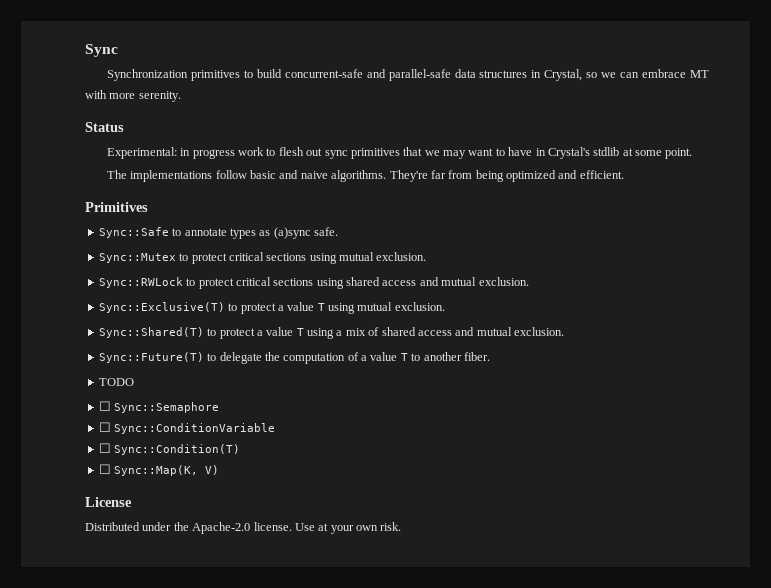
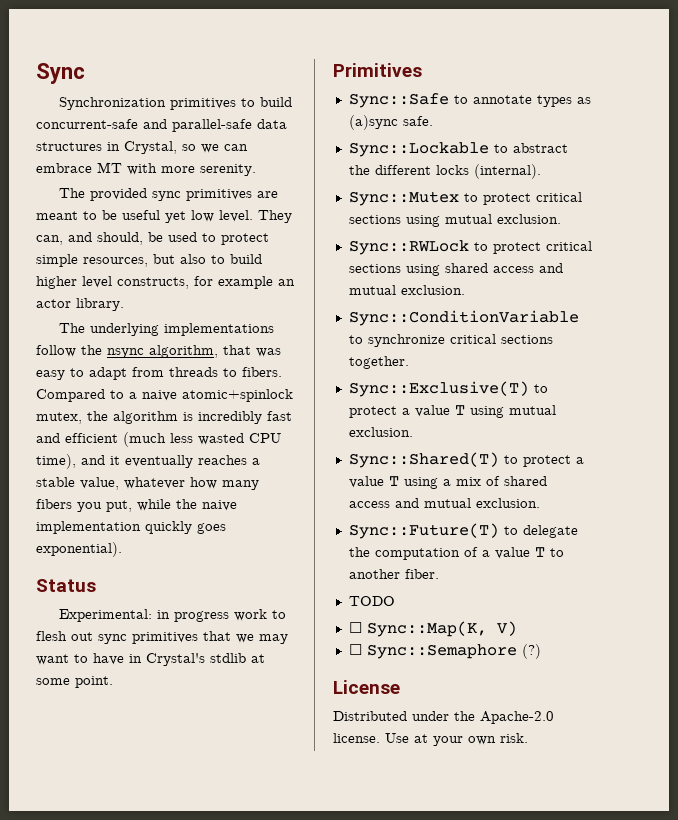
+ The provided sync primitives are meant to be useful yet low level. They can, and should, be used to protect simple resources, but also to build higher level constructs, for example an actor library.
+ The underlying implementations follow the nsync algorithm, that was easy to adapt from threads to fibers. Compared to a naive atomic+spinlock mutex, the algorithm is incredibly fast and efficient (much less wasted CPU time), and it eventually reaches a stable value, whatever how many fibers you put, while the naive implementation quickly goes exponential).
- The implementations follow basic and naive algorithms. They're far from being optimized and efficient.
+ Sync::Lockable to abstract the different locks (internal).
+ Sync::ConditionVariable to synchronize critical sections together.
- ☐ Sync::Semaphore
- ☐ Sync::ConditionVariable
- ☐ Sync::Condition(T)
  ☐ Sync::Map(K, V)
+ ☐ Sync::Semaphore (?)

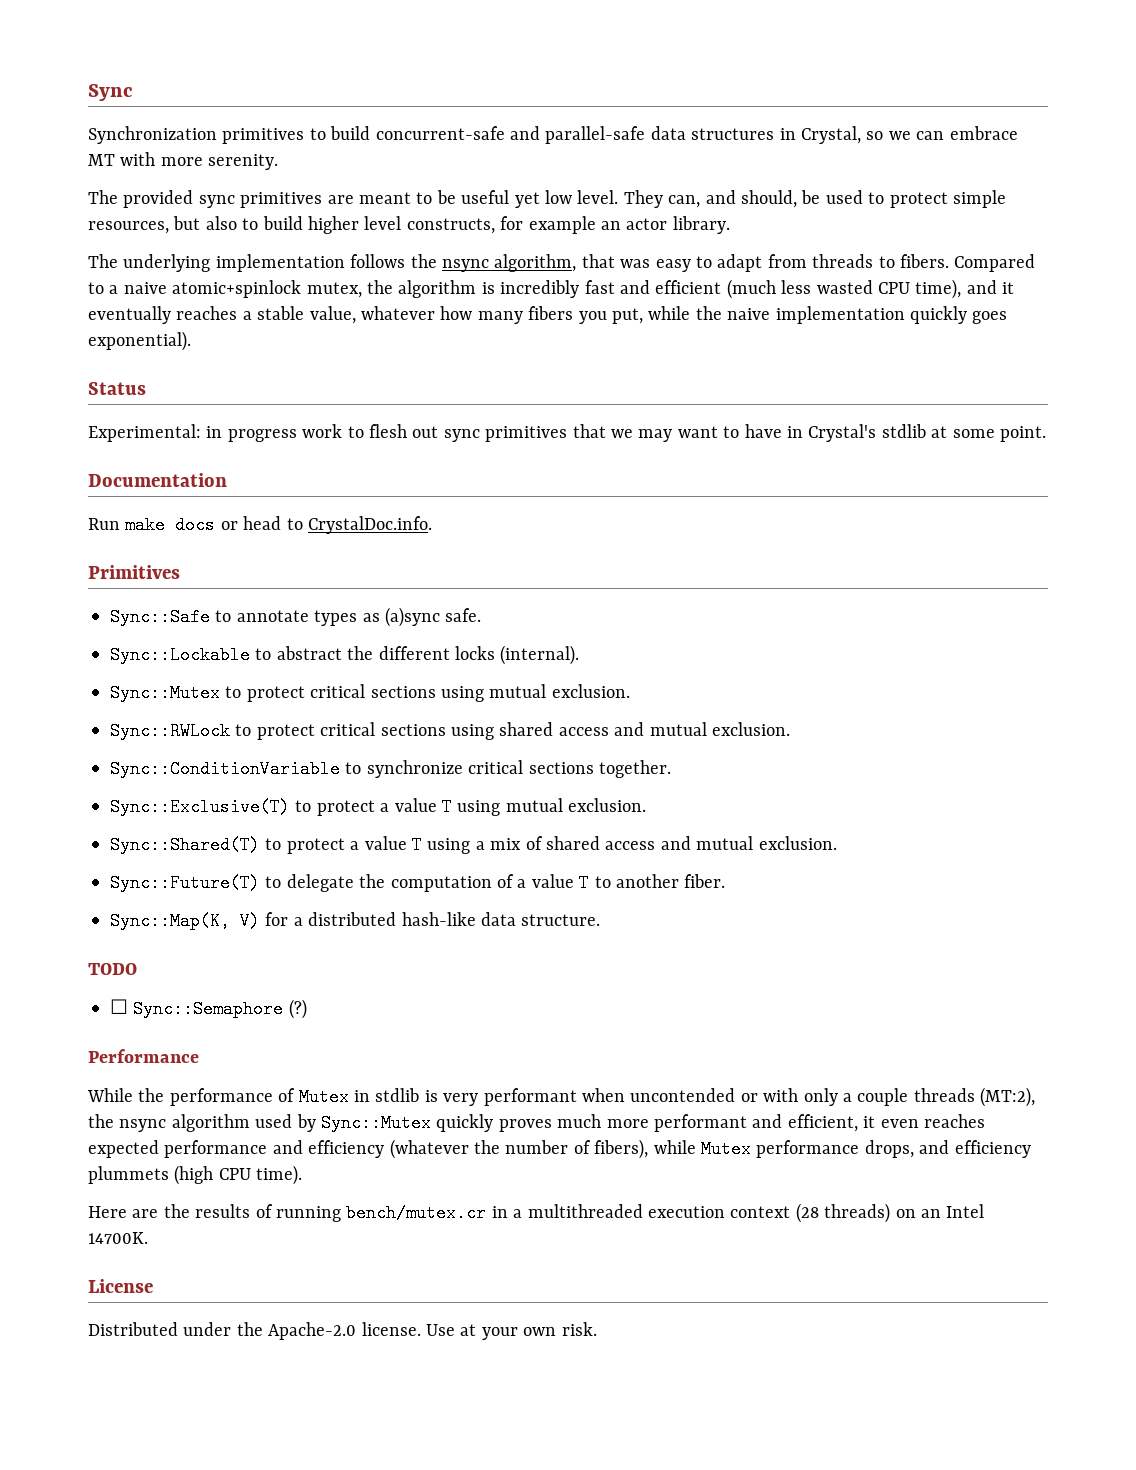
- The underlying implementations follow the nsync algorithm, that was easy to adapt from threads to fibers.
+ The underlying implementation follows the nsync algorithm, that was easy to adapt from threads to fibers.
+ Documentation
+ Run make docs or head to CrystalDoc.info.
+ Sync::Map(K, V) for a distributed hash-like data structure.
  TODO
- ☐ Sync::Map(K, V)
  ☐ Sync::Semaphore (?)
+ Performance
+ While the performance of Mutex in stdlib is very performant when uncontended or with only a couple threads (MT:2), the nsync algorithm used by Sync::Mutex quickly proves much more performant and efficient, it even reaches expected performance and efficiency (whatever the number of fibers), while Mutex performance drops, and efficiency plummets (high CPU time).
+ Here are the results of running bench/mutex.cr in a multithreaded execution context (28 threads) on an Intel 14700K.

